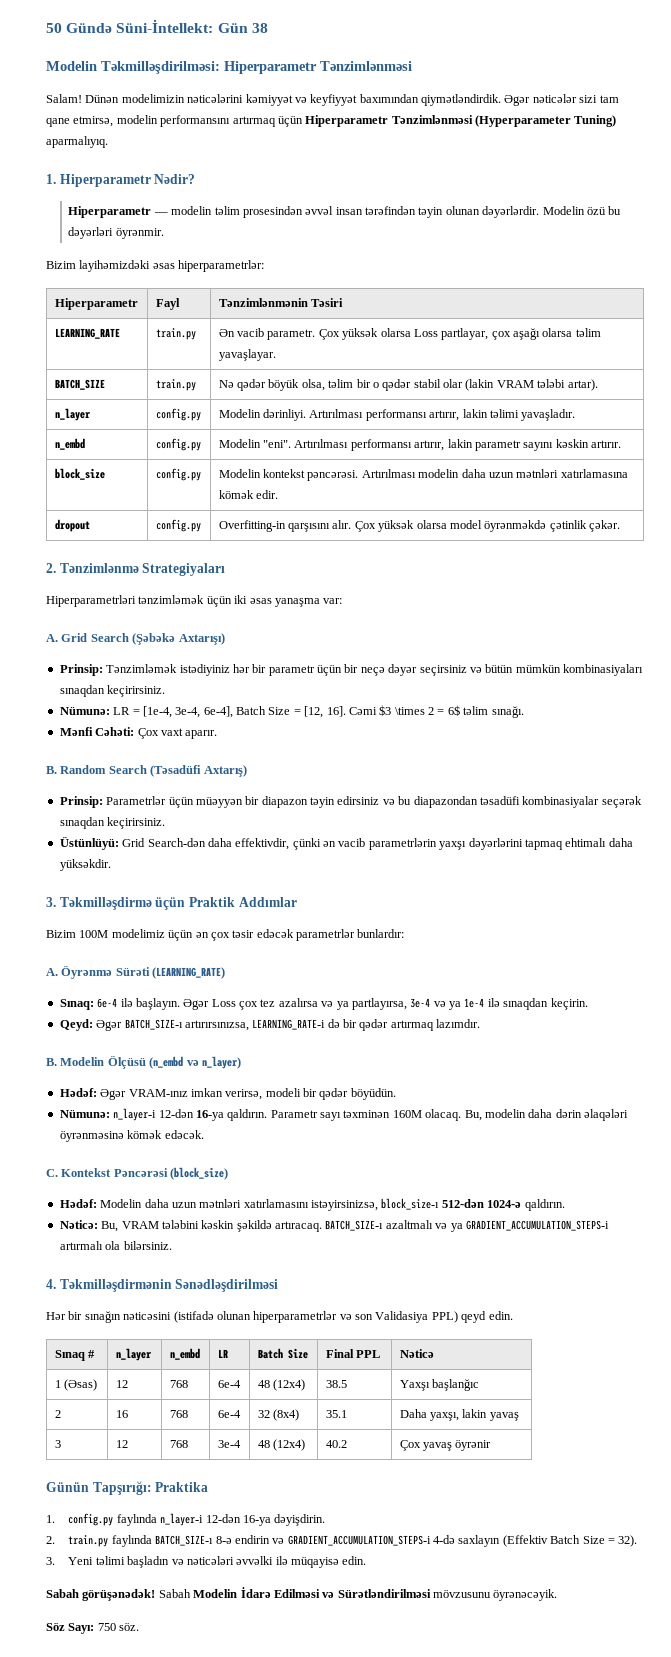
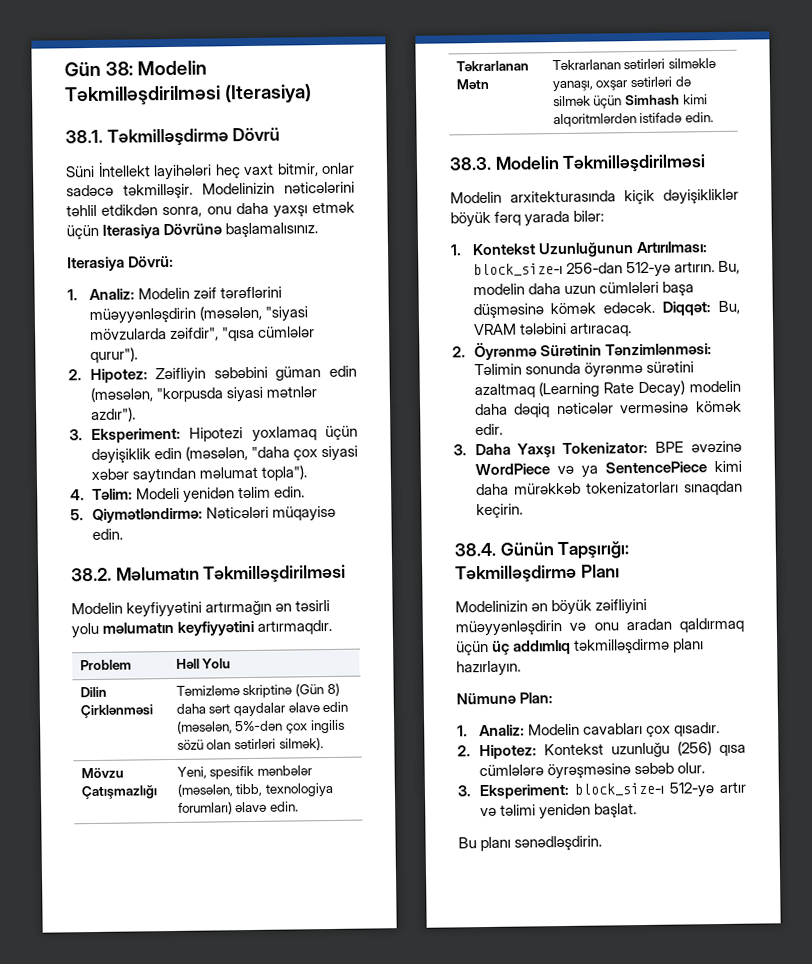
- 50 Gündə Süni-İntellekt: Gün 38
- Modelin Təkmilləşdirilməsi: Hiperparametr Tənzimlənməsi
- Salam! Dünən modelimizin nəticələrini kəmiyyət və keyfiyyət baxımından qiymətləndirdik. Əgər nəticələr sizi tam qane etmirsə, modelin performansını artırmaq üçün Hiperparametr Tənzimlənməsi (Hyperparameter Tuning) aparmalıyıq.
- 1. Hiperparametr Nədir?
- Hiperparametr — modelin təlim prosesindən əvvəl insan tərəfindən təyin olunan dəyərlərdir. Modelin özü bu dəyərləri öyrənmir.
- Bizim layihəmizdəki əsas hiperparametrlər:
- Hiperparametr | Fayl | Tənzimlənmənin Təsiri
- LEARNING_RATE | train.py | Ən vacib parametr. Çox yüksək olarsa Loss partlayar, çox aşağı olarsa təlim yavaşlayar.
- BATCH_SIZE | train.py | Nə qədər böyük olsa, təlim bir o qədər stabil olar (lakin VRAM tələbi artar).
- n_layer | config.py | Modelin dərinliyi. Artırılması performansı artırır, lakin təlimi yavaşladır.
- n_embd | config.py | Modelin "eni". Artırılması performansı artırır, lakin parametr sayını kəskin artırır.
- block_size | config.py | Modelin kontekst pəncərəsi. Artırılması modelin daha uzun mətnləri xatırlamasına kömək edir.
- dropout | config.py | Overfitting-in qarşısını alır. Çox yüksək olarsa model öyrənməkdə çətinlik çəkər.
- 2. Tənzimlənmə Strategiyaları
- Hiperparametrləri tənzimləmək üçün iki əsas yanaşma var:
- A. Grid Search (Şəbəkə Axtarışı)
- Prinsip: Tənzimləmək istədiyiniz hər bir parametr üçün bir neçə dəyər seçirsiniz və bütün mümkün kombinasiyaları sınaqdan keçirirsiniz.
- Nümunə: LR = [1e-4, 3e-4, 6e-4], Batch Size = [12, 16]. Cəmi $3 \times 2 = 6$ təlim sınağı.
- Mənfi Cəhəti: Çox vaxt aparır.
- B. Random Search (Təsadüfi Axtarış)
- Prinsip: Parametrlər üçün müəyyən bir diapazon təyin edirsiniz və bu diapazondan təsadüfi kombinasiyalar seçərək sınaqdan keçirirsiniz.
- Üstünlüyü: Grid Search-dən daha effektivdir, çünki ən vacib parametrlərin yaxşı dəyərlərini tapmaq ehtimalı daha yüksəkdir.
- 3. Təkmilləşdirmə üçün Praktik Addımlar
- Bizim 100M modelimiz üçün ən çox təsir edəcək parametrlər bunlardır:
- A. Öyrənmə Sürəti (LEARNING_RATE)
- Sınaq: 6e-4 ilə başlayın. Əgər Loss çox tez azalırsa və ya partlayırsa, 3e-4 və ya 1e-4 ilə sınaqdan keçirin.
- Qeyd: Əgər BATCH_SIZE-ı artırırsınızsa, LEARNING_RATE-i də bir qədər artırmaq lazımdır.
- B. Modelin Ölçüsü (n_embd və n_layer)
- Hədəf: Əgər VRAM-ınız imkan verirsə, modeli bir qədər böyüdün.
- Nümunə: n_layer-i 12-dən 16-ya qaldırın. Parametr sayı təxminən 160M olacaq. Bu, modelin daha dərin əlaqələri öyrənməsinə kömək edəcək.
- C. Kontekst Pəncərəsi (block_size)
- Hədəf: Modelin daha uzun mətnləri xatırlamasını istəyirsinizsə, block_size-ı 512-dən 1024-ə qaldırın.
- Nəticə: Bu, VRAM tələbini kəskin şəkildə artıracaq. BATCH_SIZE-ı azaltmalı və ya GRADIENT_ACCUMULATION_STEPS-i artırmalı ola bilərsiniz.
- 4. Təkmilləşdirmənin Sənədləşdirilməsi
- Hər bir sınağın nəticəsini (istifadə olunan hiperparametrlər və son Validasiya PPL) qeyd edin.
- Sınaq # | n_layer | n_embd | LR | Batch Size | Final PPL | Nəticə
- 1 (Əsas) | 12 | 768 | 6e-4 | 48 (12x4) | 38.5 | Yaxşı başlanğıc
- 2 | 16 | 768 | 6e-4 | 32 (8x4) | 35.1 | Daha yaxşı, lakin yavaş
- 3 | 12 | 768 | 3e-4 | 48 (12x4) | 40.2 | Çox yavaş öyrənir
- Günün Tapşırığı: Praktika
- 1. config.py faylında n_layer-i 12-dən 16-ya dəyişdirin.
- 2. train.py faylında BATCH_SIZE-ı 8-ə endirin və GRADIENT_ACCUMULATION_STEPS-i 4-də saxlayın (Effektiv Batch Size = 32).
- 3. Yeni təlimi başladın və nəticələri əvvəlki ilə müqayisə edin.
- Sabah görüşənədək! Sabah Modelin İdarə Edilməsi və Sürətləndirilməsi mövzusunu öyrənəcəyik.
- Söz Sayı: 750 söz.
+ Gün 38: Modelin Təkmilləşdirilməsi (Iterasiya)
+ 38.1. Təkmilləşdirmə Dövrü
+ Süni İntellekt layihələri heç vaxt bitmir, onlar sadəcə təkmilləşir. Modelinizin nəticələrini təhlil etdikdən sonra, onu daha yaxşı etmək üçün Iterasiya Dövrünə başlamalısınız.
+ Iterasiya Dövrü:
+ 1. Analiz: Modelin zəif tərəflərini müəyyənləşdirin (məsələn, "siyasi mövzularda zəifdir", "qısa cümlələr qurur").
+ 2. Hipotez: Zəifliyin səbəbini güman edin (məsələn, "korpusda siyasi mətnlər azdır").
+ 3. Eksperiment: Hipotezi yoxlamaq üçün dəyişiklik edin (məsələn, "daha çox siyasi xəbər saytından məlumat topla").
+ 4. Təlim: Modeli yenidən təlim edin.
+ 5. Qiymətləndirmə: Nəticələri müqayisə edin.
+ 38.2. Məlumatın Təkmilləşdirilməsi
+ Modelin keyfiyyətini artırmağın ən təsirli yolu məlumatın keyfiyyətini artırmaqdır.
+ Problem | Həll Yolu
+ Dilin Çirklənməsi | Təmizləmə skriptinə (Gün 8) daha sərt qaydalar əlavə edin (məsələn, 5%-dən çox ingilis sözü olan sətirləri silmək).
+ Mövzu Çatışmazlığı | Yeni, spesifik mənbələr (məsələn, tibb, texnologiya forumları) əlavə edin.
+ Təkrarlanan Mətn | Təkrarlanan sətirləri silməklə yanaşı, oxşar sətirləri də silmək üçün Simhash kimi alqoritmlərdən istifadə edin.
+ 38.3. Modelin Təkmilləşdirilməsi
+ Modelin arxitekturasında kiçik dəyişikliklər böyük fərq yarada bilər:
+ 1. Kontekst Uzunluğunun Artırılması: block_size-ı 256-dan 512-yə artırın. Bu, modelin daha uzun cümlələri başa düşməsinə kömək edəcək. Diqqət: Bu, VRAM tələbini artıracaq.
+ 2. Öyrənmə Sürətinin Tənzimlənməsi: Təlimin sonunda öyrənmə sürətini azaltmaq (Learning Rate Decay) modelin daha dəqiq nəticələr verməsinə kömək edir.
+ 3. Daha Yaxşı Tokenizator: BPE əvəzinə WordPiece və ya SentencePiece kimi daha mürəkkəb tokenizatorları sınaqdan keçirin.
+ 38.4. Günün Tapşırığı: Təkmilləşdirmə Planı
+ Modelinizin ən böyük zəifliyini müəyyənləşdirin və onu aradan qaldırmaq üçün üç addımlıq təkmilləşdirmə planı hazırlayın.
+ Nümunə Plan:
+ 1. Analiz: Modelin cavabları çox qısadır.
+ 2. Hipotez: Kontekst uzunluğu (256) qısa cümlələrə öyrəşməsinə səbəb olur.
+ 3. Eksperiment: block_size-ı 512-yə artır və təlimi yenidən başlat.
+ Bu planı sənədləşdirin.

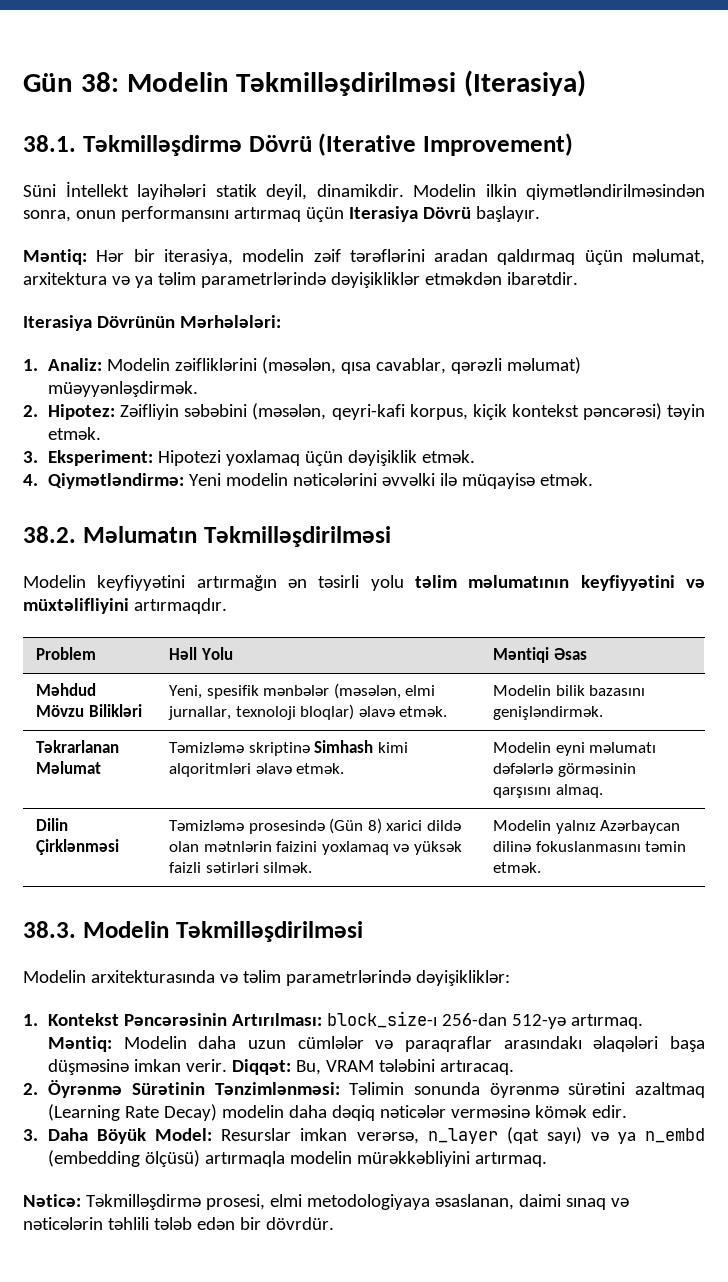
- 38.1. Təkmilləşdirmə Dövrü
+ 38.1. Təkmilləşdirmə Dövrü (Iterative Improvement)
- Süni İntellekt layihələri heç vaxt bitmir, onlar sadəcə təkmilləşir. Modelinizin nəticələrini təhlil etdikdən sonra, onu daha yaxşı etmək üçün Iterasiya Dövrünə başlamalısınız.
- Iterasiya Dövrü:
- 1. Analiz: Modelin zəif tərəflərini müəyyənləşdirin (məsələn, "siyasi mövzularda zəifdir", "qısa cümlələr qurur").
- 2. Hipotez: Zəifliyin səbəbini güman edin (məsələn, "korpusda siyasi mətnlər azdır").
+ Süni İntellekt layihələri statik deyil, dinamikdir. Modelin ilkin qiymətləndirilməsindən sonra, onun performansını artırmaq üçün Iterasiya Dövrü başlayır.
+ Məntiq: Hər bir iterasiya, modelin zəif tərəflərini aradan qaldırmaq üçün məlumat, arxitektura və ya təlim parametrlərində dəyişikliklər etməkdən ibarətdir.
+ Iterasiya Dövrünün Mərhələləri:
+ 1. Analiz: Modelin zəifliklərini (məsələn, qısa cavablar, qərəzli məlumat) müəyyənləşdirmək.
+ 2. Hipotez: Zəifliyin səbəbini (məsələn, qeyri-kafi korpus, kiçik kontekst pəncərəsi) təyin etmək.
- 3. Eksperiment: Hipotezi yoxlamaq üçün dəyişiklik edin (məsələn, "daha çox siyasi xəbər saytından məlumat topla").
- 4. Təlim: Modeli yenidən təlim edin.
- 5. Qiymətləndirmə: Nəticələri müqayisə edin.
+ 3. Eksperiment: Hipotezi yoxlamaq üçün dəyişiklik etmək.
+ 4. Qiymətləndirmə: Yeni modelin nəticələrini əvvəlki ilə müqayisə etmək.
- Modelin keyfiyyətini artırmağın ən təsirli yolu məlumatın keyfiyyətini artırmaqdır.
+ Modelin keyfiyyətini artırmağın ən təsirli yolu təlim məlumatının keyfiyyətini və müxtəlifliyini artırmaqdır.
- Problem | Həll Yolu
+ Problem | Həll Yolu | Məntiqi Əsas
+ Məhdud Mövzu Bilikləri | Yeni, spesifik mənbələr (məsələn, elmi jurnallar, texnoloji bloqlar) əlavə etmək. | Modelin bilik bazasını genişləndirmək.
+ Təkrarlanan Məlumat | Təmizləmə skriptinə Simhash kimi alqoritmləri əlavə etmək. | Modelin eyni məlumatı dəfələrlə görməsinin qarşısını almaq.
- Dilin Çirklənməsi | Təmizləmə skriptinə (Gün 8) daha sərt qaydalar əlavə edin (məsələn, 5%-dən çox ingilis sözü olan sətirləri silmək).
- Mövzu Çatışmazlığı | Yeni, spesifik mənbələr (məsələn, tibb, texnologiya forumları) əlavə edin.
- Təkrarlanan Mətn | Təkrarlanan sətirləri silməklə yanaşı, oxşar sətirləri də silmək üçün Simhash kimi alqoritmlərdən istifadə edin.
+ Dilin Çirklənməsi | Təmizləmə prosesində (Gün 8) xarici dildə olan mətnlərin faizini yoxlamaq və yüksək faizli sətirləri silmək. | Modelin yalnız Azərbaycan dilinə fokuslanmasını təmin etmək.
- Modelin arxitekturasında kiçik dəyişikliklər böyük fərq yarada bilər:
+ Modelin arxitekturasında və təlim parametrlərində dəyişikliklər:
- 1. Kontekst Uzunluğunun Artırılması: block_size-ı 256-dan 512-yə artırın. Bu, modelin daha uzun cümlələri başa düşməsinə kömək edəcək.
+ 1. Kontekst Pəncərəsinin Artırılması: block_size-ı 256-dan 512-yə artırmaq. Məntiq: Modelin daha uzun cümlələr və paraqraflar arasındakı əlaqələri başa düşməsinə imkan verir.
- 3. Daha Yaxşı Tokenizator: BPE əvəzinə WordPiece və ya SentencePiece kimi daha mürəkkəb tokenizatorları sınaqdan keçirin.
- 38.4. Günün Tapşırığı: Təkmilləşdirmə Planı
- Modelinizin ən böyük zəifliyini müəyyənləşdirin və onu aradan qaldırmaq üçün üç addımlıq təkmilləşdirmə planı hazırlayın.
- Nümunə Plan:
- 1. Analiz: Modelin cavabları çox qısadır.
- 2. Hipotez: Kontekst uzunluğu (256) qısa cümlələrə öyrəşməsinə səbəb olur.
- 3. Eksperiment: block_size-ı 512-yə artır və təlimi yenidən başlat.
- Bu planı sənədləşdirin.
+ 3. Daha Böyük Model: Resurslar imkan verərsə, n_layer (qat sayı) və ya n_embd (embedding ölçüsü) artırmaqla modelin mürəkkəbliyini artırmaq.
+ Nəticə: Təkmilləşdirmə prosesi, elmi metodologiyaya əsaslanan, daimi sınaq və nəticələrin təhlili tələb edən bir dövrdür.

